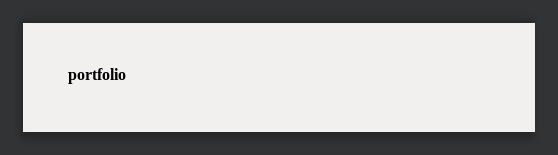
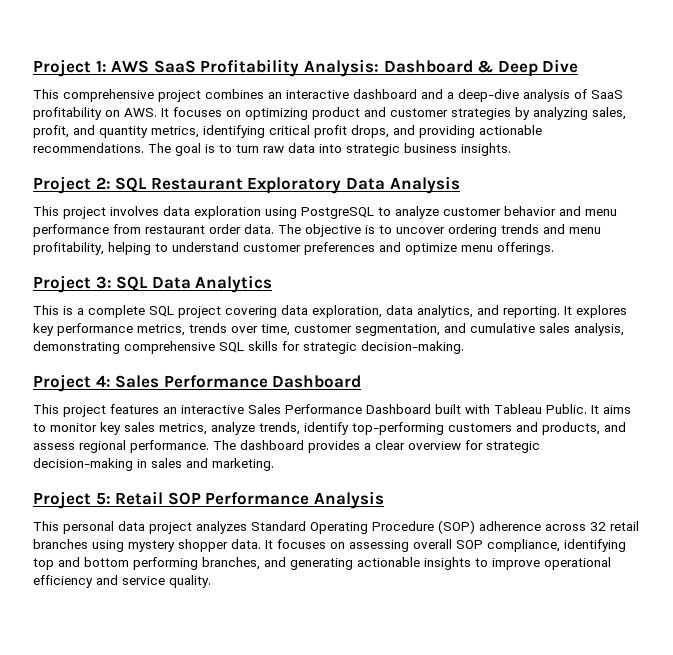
- portfolio
+ Project 1: AWS SaaS Profitability Analysis: Dashboard & Deep Dive
+ This comprehensive project combines an interactive dashboard and a deep-dive analysis of SaaS profitability on AWS. It focuses on optimizing product and customer strategies by analyzing sales, profit, and quantity metrics, identifying critical profit drops, and providing actionable recommendations. The goal is to turn raw data into strategic business insights.
+ Project 2: SQL Restaurant Exploratory Data Analysis
+ This project involves data exploration using PostgreSQL to analyze customer behavior and menu performance from restaurant order data. The objective is to uncover ordering trends and menu profitability, helping to understand customer preferences and optimize menu offerings.
+ Project 3: SQL Data Analytics
+ This is a complete SQL project covering data exploration, data analytics, and reporting. It explores key performance metrics, trends over time, customer segmentation, and cumulative sales analysis, demonstrating comprehensive SQL skills for strategic decision-making.
+ Project 4: Sales Performance Dashboard
+ This project features an interactive Sales Performance Dashboard built with Tableau Public. It aims to monitor key sales metrics, analyze trends, identify top-performing customers and products, and assess regional performance. The dashboard provides a clear overview for strategic decision-making in sales and marketing.
+ Project 5: Retail SOP Performance Analysis
+ This personal data project analyzes Standard Operating Procedure (SOP) adherence across 32 retail branches using mystery shopper data. It focuses on assessing overall SOP compliance, identifying top and bottom performing branches, and generating actionable insights to improve operational efficiency and service quality.

